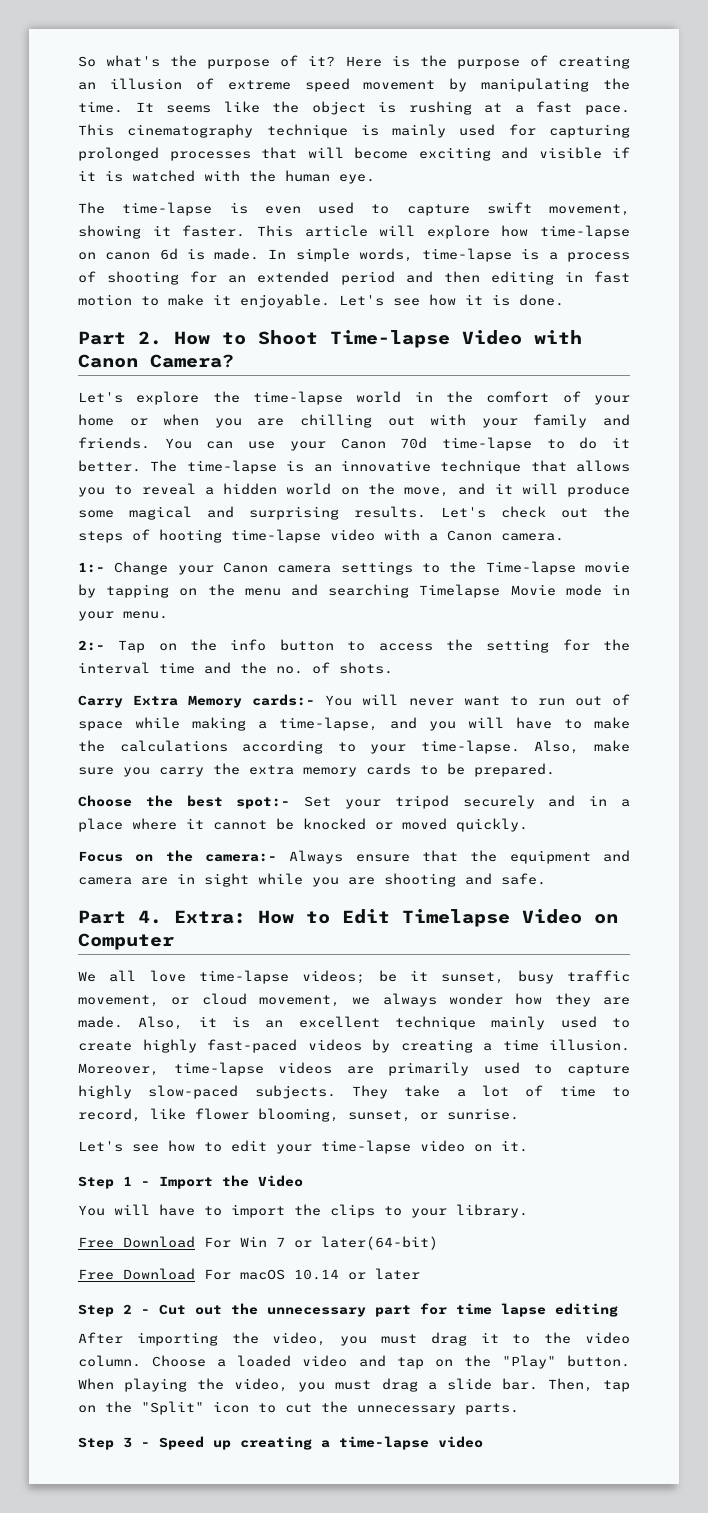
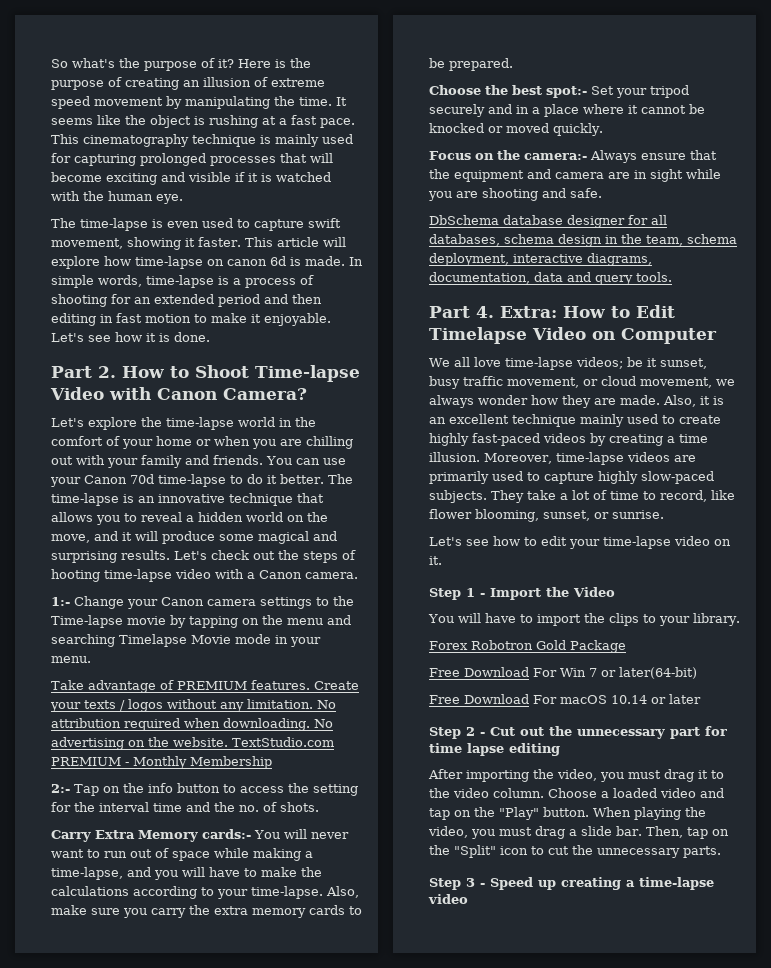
+ Take advantage of PREMIUM features. Create your texts / logos without any limitation. No attribution required when downloading. No advertising on the website. TextStudio.com PREMIUM - Monthly Membership
+ DbSchema database designer for all databases, schema design in the team, schema deployment, interactive diagrams, documentation, data and query tools.
+ Forex Robotron Gold Package

